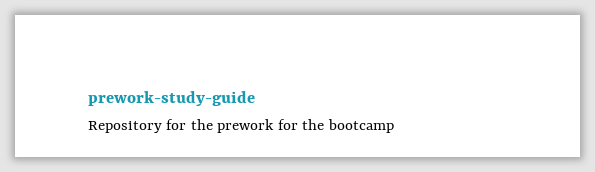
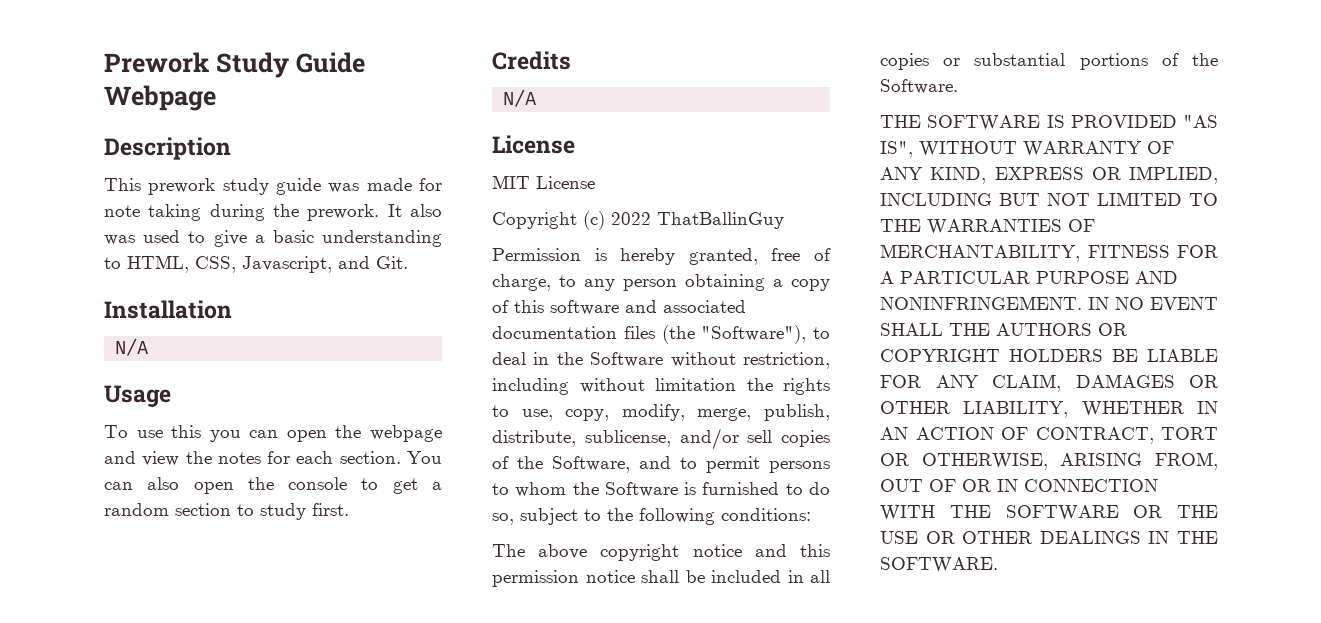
- prework-study-guide
- Repository for the prework for the bootcamp
+ Prework Study Guide Webpage
+ Description
+ This prework study guide was made for note taking during the prework. It also was used to give a basic understanding to HTML, CSS, Javascript, and Git.
+ Installation
+ N/A
+ Usage
+ To use this you can open the webpage and view the notes for each section. You can also open the console to get a random section to study first.
+ Credits
+ N/A
+ License
+ MIT License
+ Copyright (c) 2022 ThatBallinGuy
+ Permission is hereby granted, free of charge, to any person obtaining a copy of this software and associated documentation files (the "Software"), to deal in the Software without restriction, including without limitation the rights to use, copy, modify, merge, publish, distribute, sublicense, and/or sell copies of the Software, and to permit persons to whom the Software is furnished to do so, subject to the following conditions:
+ The above copyright notice and this permission notice shall be included in all copies or substantial portions of the Software.
+ THE SOFTWARE IS PROVIDED "AS IS", WITHOUT WARRANTY OF ANY KIND, EXPRESS OR IMPLIED, INCLUDING BUT NOT LIMITED TO THE WARRANTIES OF MERCHANTABILITY, FITNESS FOR A PARTICULAR PURPOSE AND NONINFRINGEMENT. IN NO EVENT SHALL THE AUTHORS OR COPYRIGHT HOLDERS BE LIABLE FOR ANY CLAIM, DAMAGES OR OTHER LIABILITY, WHETHER IN AN ACTION OF CONTRACT, TORT OR OTHERWISE, ARISING FROM, OUT OF OR IN CONNECTION WITH THE SOFTWARE OR THE USE OR OTHER DEALINGS IN THE SOFTWARE.

